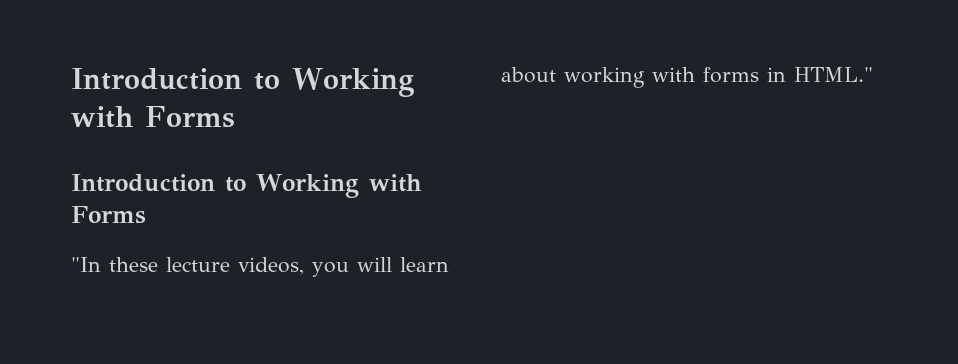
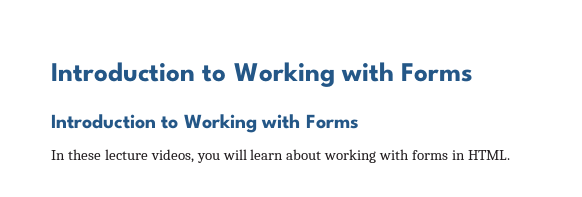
- "In these lecture videos, you will learn about working with forms in HTML."
+ In these lecture videos, you will learn about working with forms in HTML.

